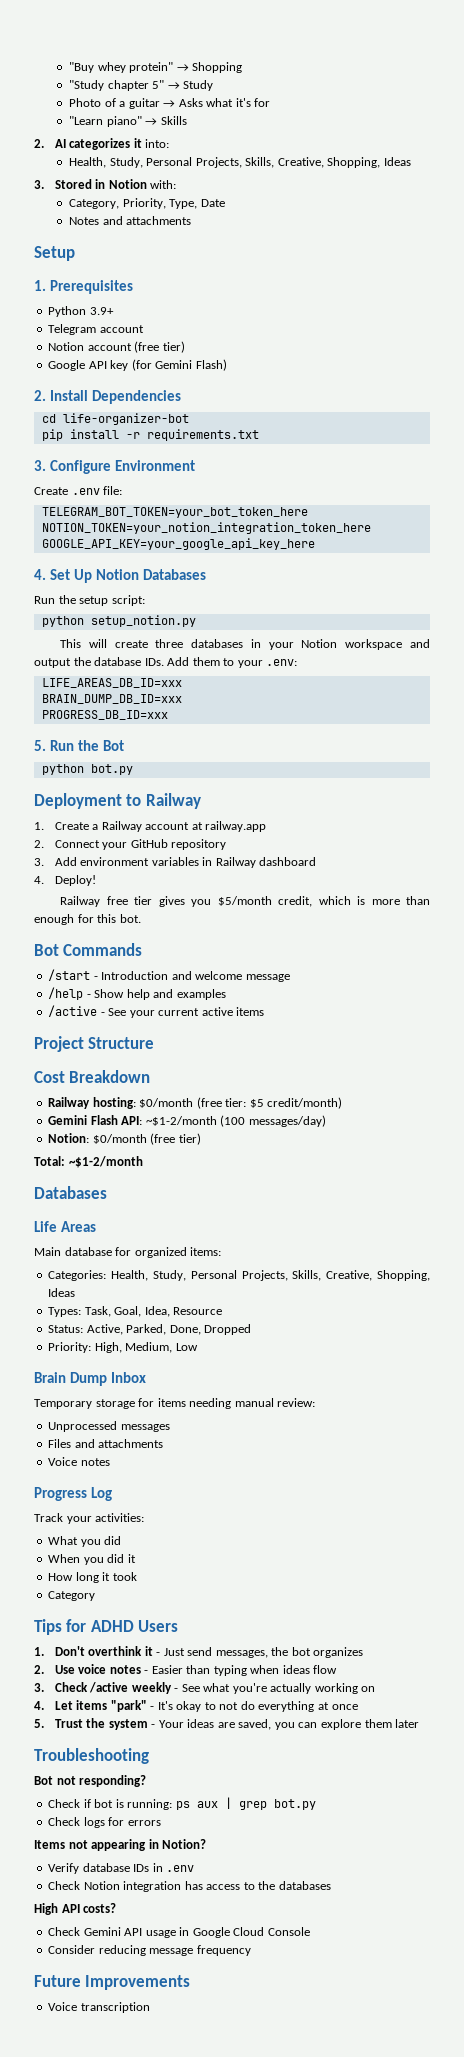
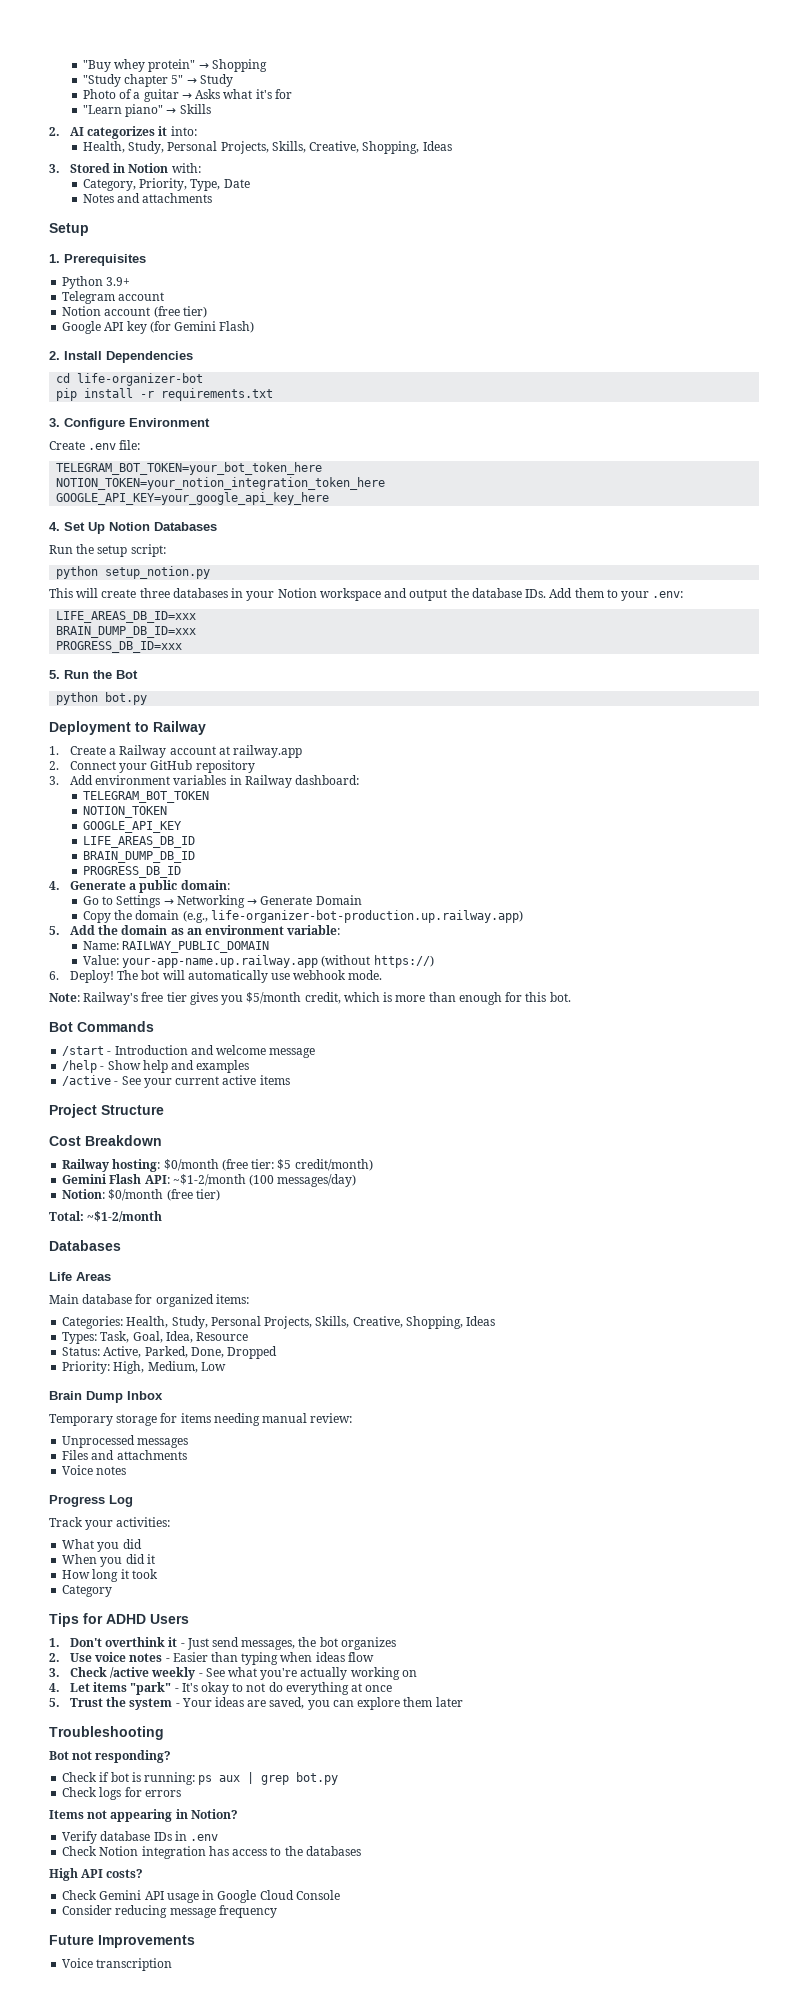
- 3. Add environment variables in Railway dashboard
- 4. Deploy!
- Railway free tier gives you $5/month credit, which is more than enough for this bot.
+ 3. Add environment variables in Railway dashboard:
+ TELEGRAM_BOT_TOKEN
+ NOTION_TOKEN
+ GOOGLE_API_KEY
+ LIFE_AREAS_DB_ID
+ BRAIN_DUMP_DB_ID
+ PROGRESS_DB_ID
+ 4. Generate a public domain:
+ Go to Settings → Networking → Generate Domain
+ Copy the domain (e.g., life-organizer-bot-production.up.railway.app)
+ 5. Add the domain as an environment variable:
+ Name: RAILWAY_PUBLIC_DOMAIN
+ Value: your-app-name.up.railway.app (without https://)
+ 6. Deploy! The bot will automatically use webhook mode.
+ Note: Railway's free tier gives you $5/month credit, which is more than enough for this bot.

